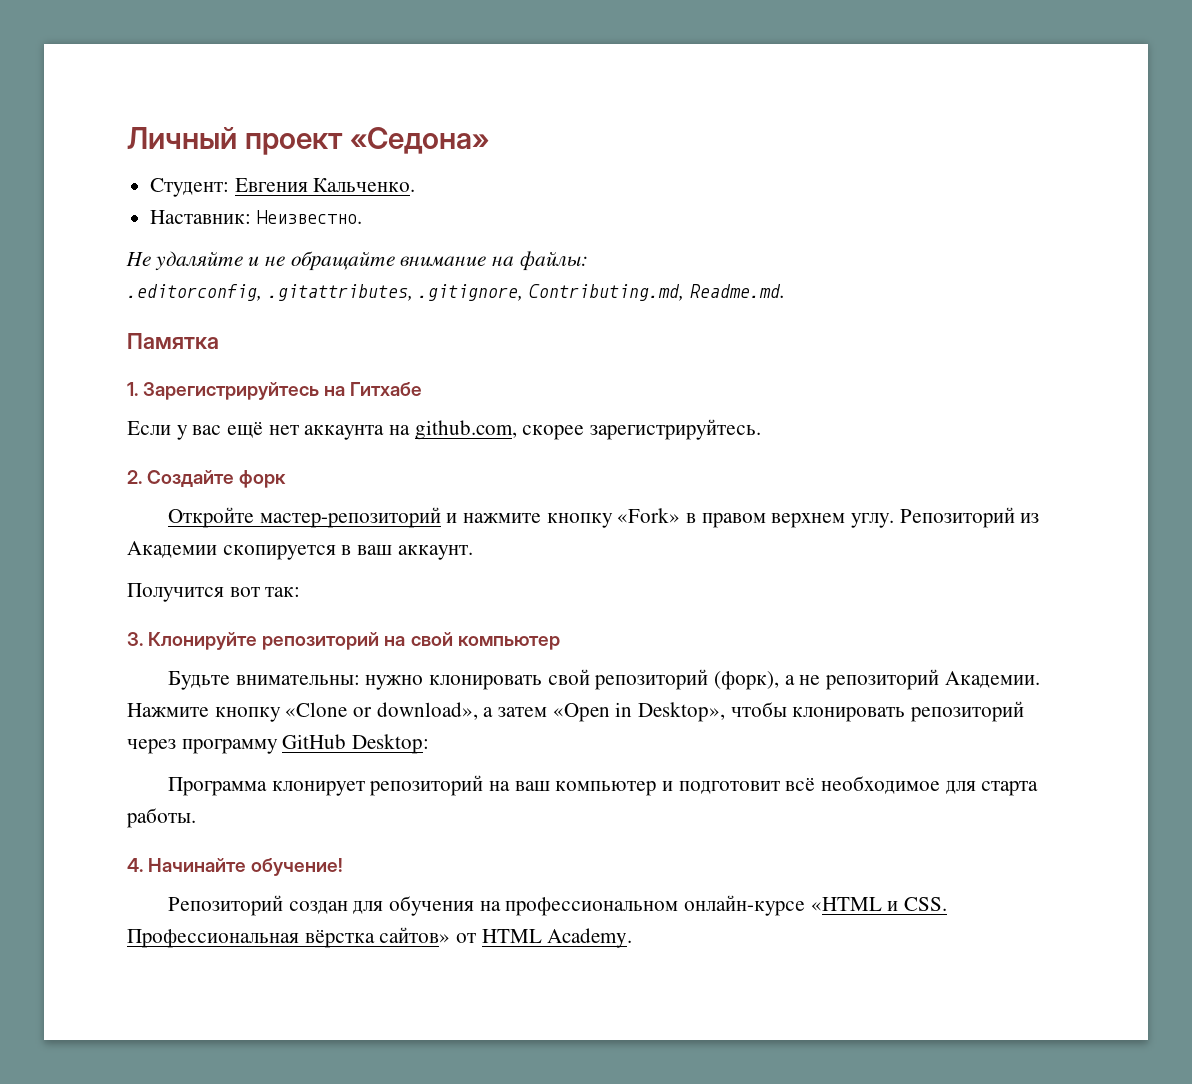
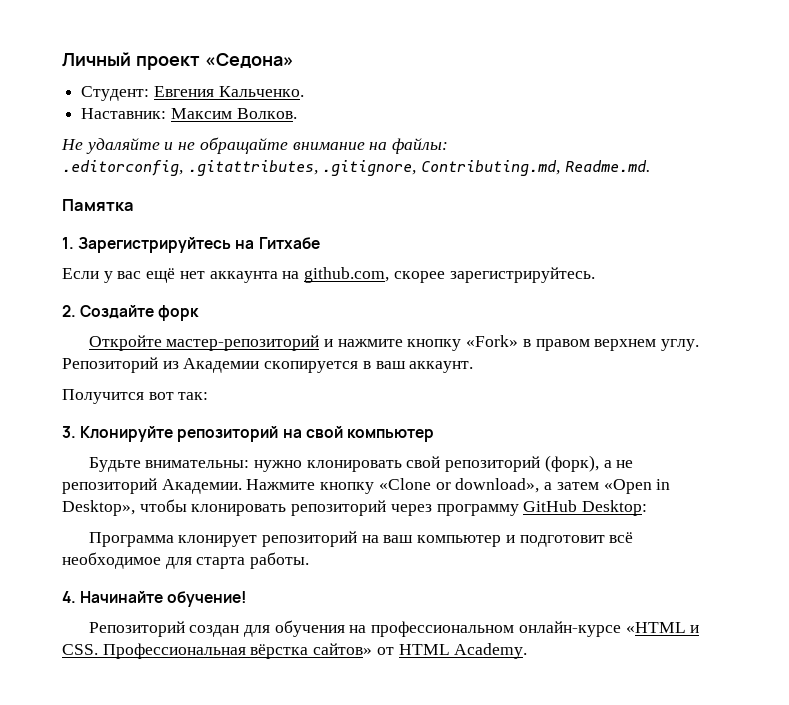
- Наставник: Неизвестно.
+ Наставник: Максим Волков.

